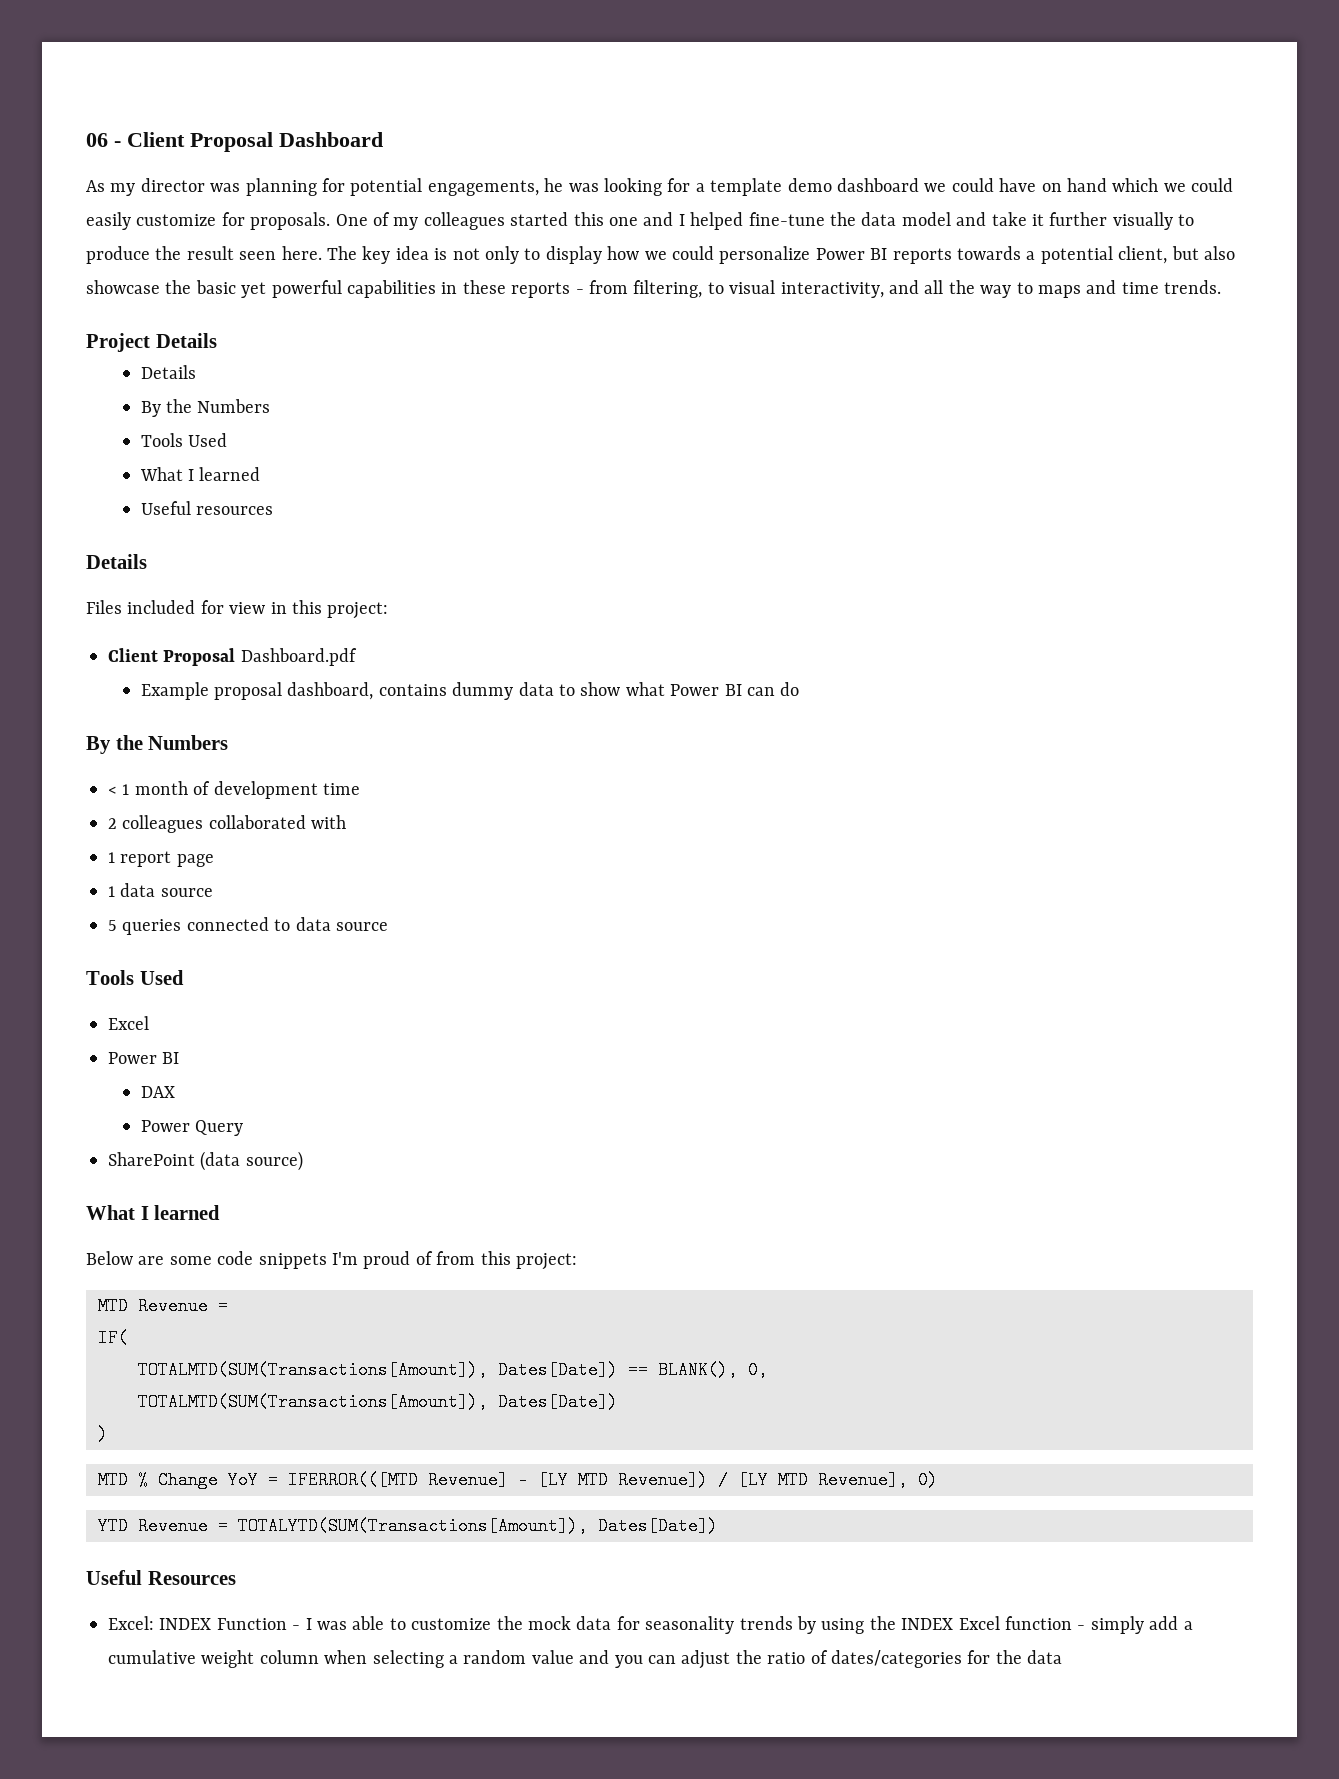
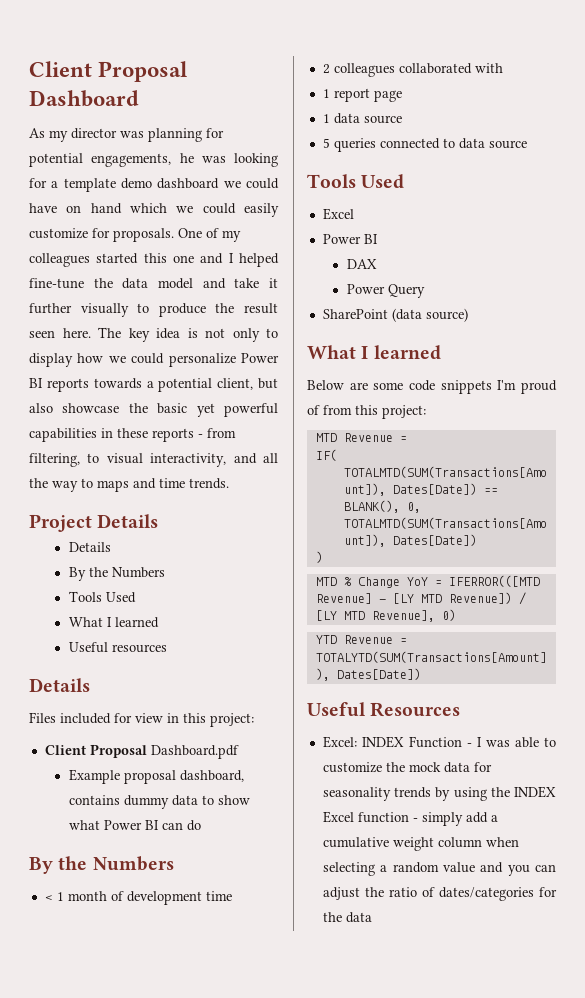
- 06 - Client Proposal Dashboard
+ Client Proposal Dashboard

